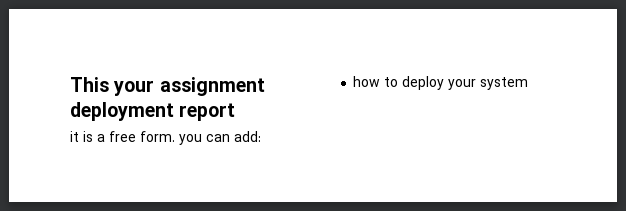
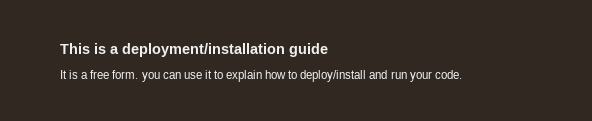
- This your assignment deployment report
- it is a free form. you can add:
- how to deploy your system
+ This is a deployment/installation guide
+ It is a free form. you can use it to explain how to deploy/install and run your code.

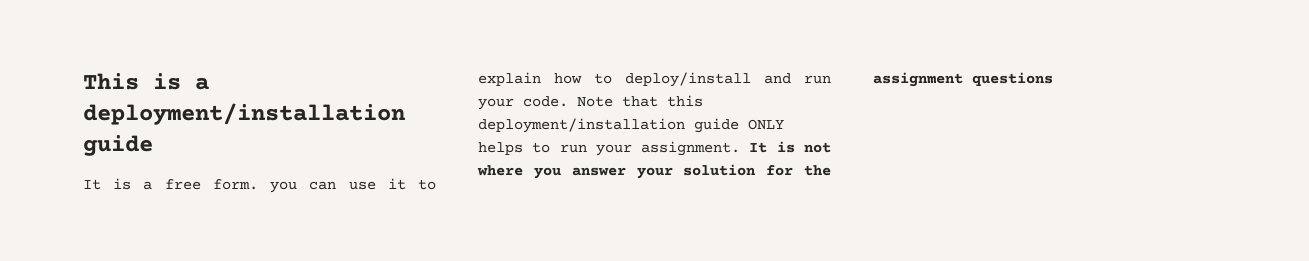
+ Note that this deployment/installation guide ONLY helps to run your assignment. It is not where you answer your solution for the assignment questions

